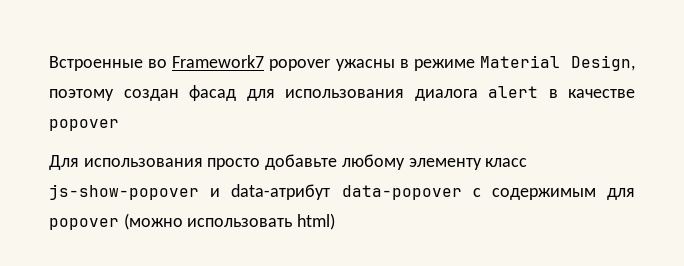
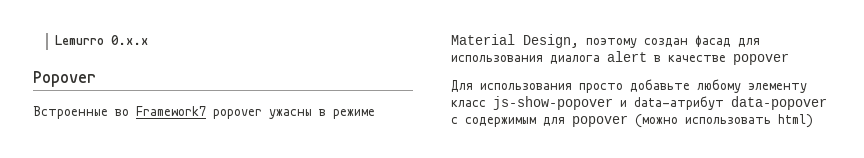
+ Lemurro 0.x.x
+ Popover

